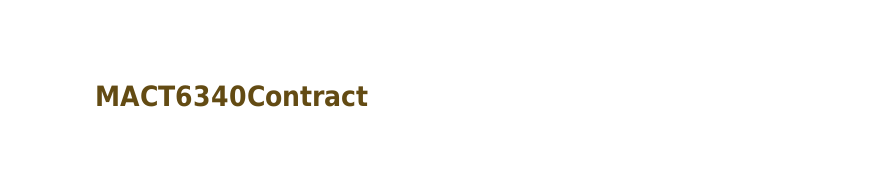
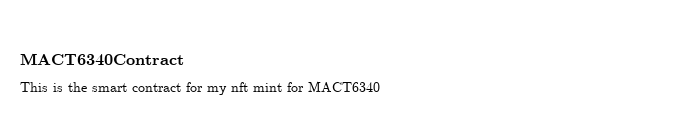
+ This is the smart contract for my nft mint for MACT6340

